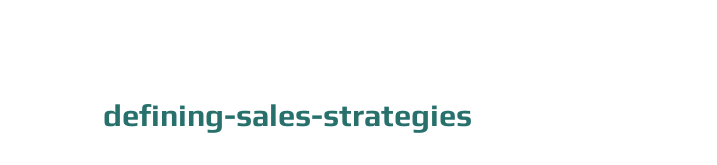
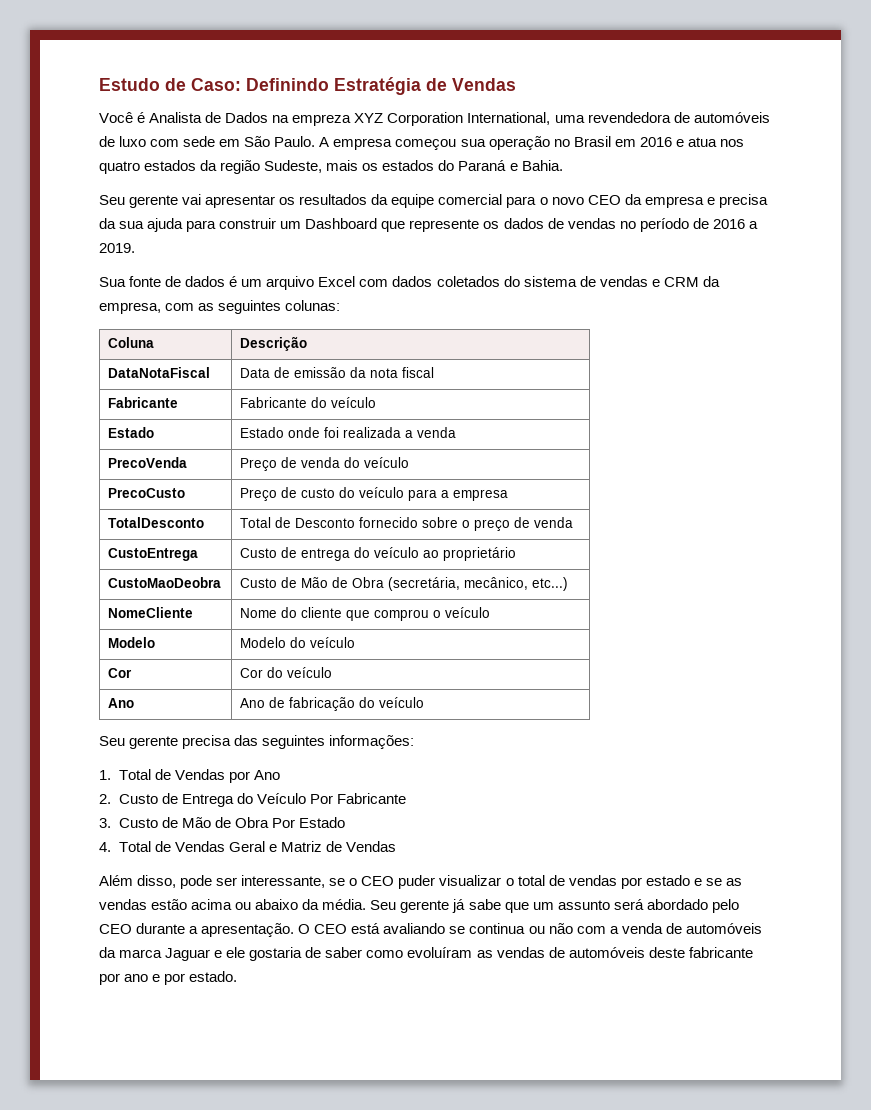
- defining-sales-strategies
+ Estudo de Caso: Definindo Estratégia de Vendas
+ Você é Analista de Dados na empreza XYZ Corporation International, uma revendedora de automóveis de luxo com sede em São Paulo. A empresa começou sua operação no Brasil em 2016 e atua nos quatro estados da região Sudeste, mais os estados do Paraná e Bahia.
+ Seu gerente vai apresentar os resultados da equipe comercial para o novo CEO da empresa e precisa da sua ajuda para construir um Dashboard que represente os dados de vendas no período de 2016 a 2019.
+ Sua fonte de dados é um arquivo Excel com dados coletados do sistema de vendas e CRM da empresa, com as seguintes colunas:
+ Coluna | Descrição
+ DataNotaFiscal | Data de emissão da nota fiscal
+ Fabricante | Fabricante do veículo
+ Estado | Estado onde foi realizada a venda
+ PrecoVenda | Preço de venda do veículo
+ PrecoCusto | Preço de custo do veículo para a empresa
+ TotalDesconto | Total de Desconto fornecido sobre o preço de venda
+ CustoEntrega | Custo de entrega do veículo ao proprietário
+ CustoMaoDeobra | Custo de Mão de Obra (secretária, mecânico, etc...)
+ NomeCliente | Nome do cliente que comprou o veículo
+ Modelo | Modelo do veículo
+ Cor | Cor do veículo
+ Ano | Ano de fabricação do veículo
+ Seu gerente precisa das seguintes informações:
+ 1. Total de Vendas por Ano
+ 2. Custo de Entrega do Veículo Por Fabricante
+ 3. Custo de Mão de Obra Por Estado
+ 4. Total de Vendas Geral e Matriz de Vendas
+ Além disso, pode ser interessante, se o CEO puder visualizar o total de vendas por estado e se as vendas estão acima ou abaixo da média. Seu gerente já sabe que um assunto será abordado pelo CEO durante a apresentação. O CEO está avaliando se continua ou não com a venda de automóveis da marca Jaguar e ele gostaria de saber como evoluíram as vendas de automóveis deste fabricante por ano e por estado.

